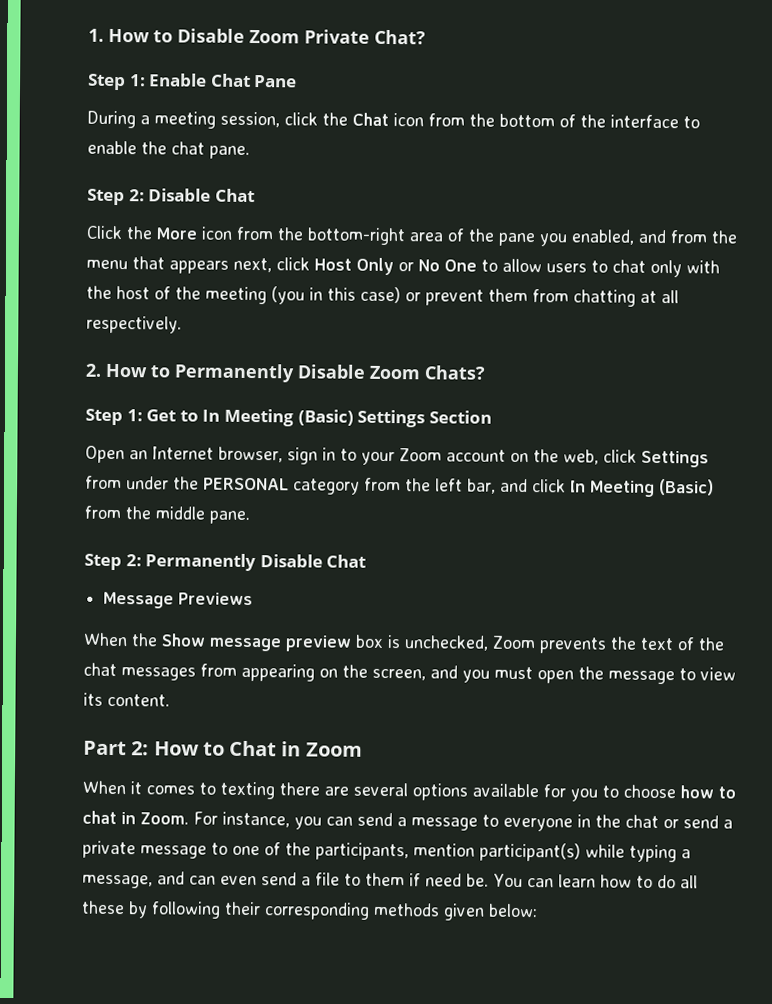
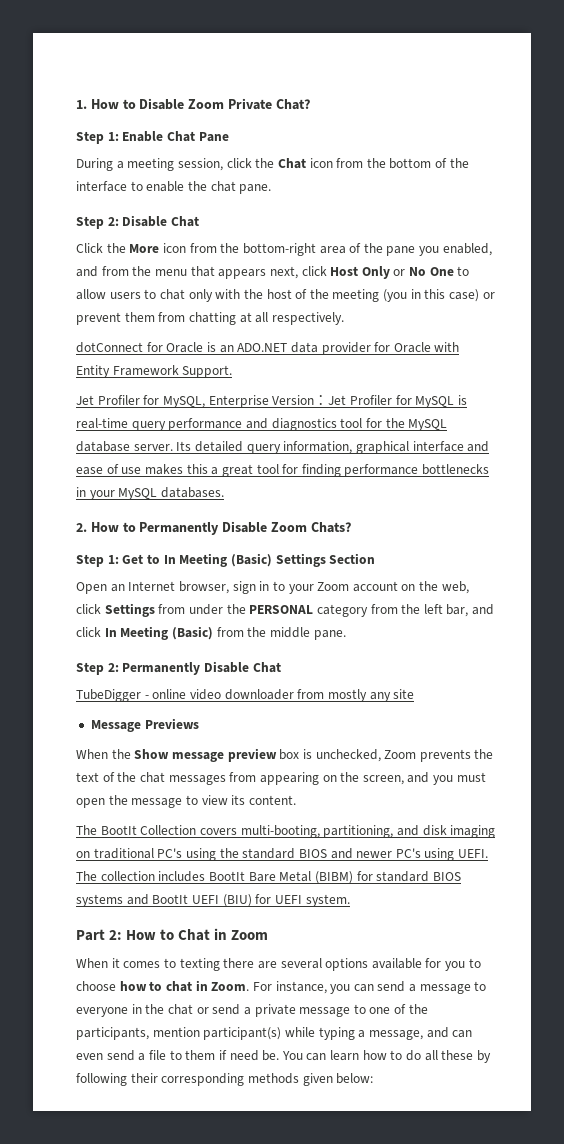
+ dotConnect for Oracle is an ADO.NET data provider for Oracle with Entity Framework Support.
+ Jet Profiler for MySQL, Enterprise Version：Jet Profiler for MySQL is real-time query performance and diagnostics tool for the MySQL database server. Its detailed query information, graphical interface and ease of use makes this a great tool for finding performance bottlenecks in your MySQL databases.
+ TubeDigger - online video downloader from mostly any site
+ The BootIt Collection covers multi-booting, partitioning, and disk imaging on traditional PC's using the standard BIOS and newer PC's using UEFI. The collection includes BootIt Bare Metal (BIBM) for standard BIOS systems and BootIt UEFI (BIU) for UEFI system.

